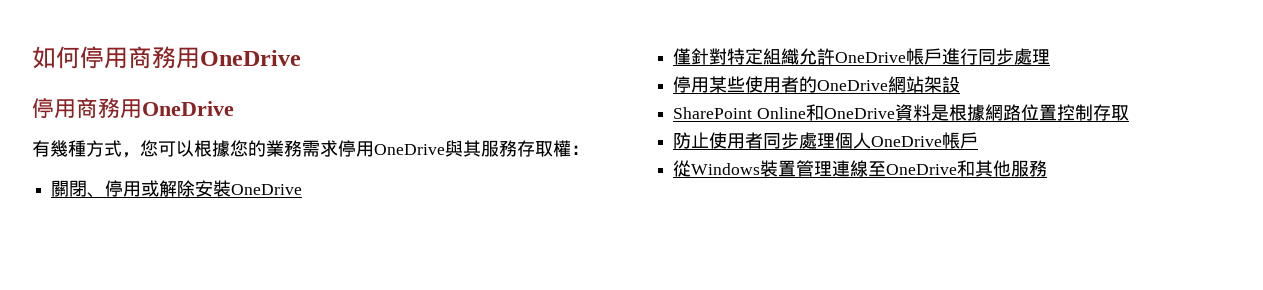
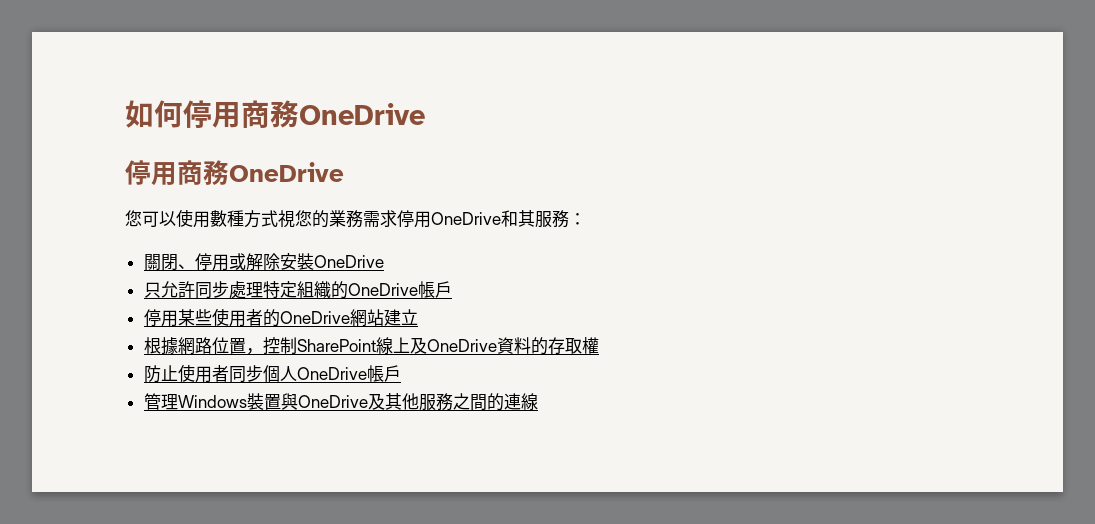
- 如何停用商務用OneDrive
- 停用商務用OneDrive
- 有幾種方式，您可以根據您的業務需求停用OneDrive與其服務存取權：
+ 如何停用商務OneDrive
+ 停用商務OneDrive
+ 您可以使用數種方式視您的業務需求停用OneDrive和其服務：
- 僅針對特定組織允許OneDrive帳戶進行同步處理
+ 只允許同步處理特定組織的OneDrive帳戶
- 停用某些使用者的OneDrive網站架設
- SharePoint Online和OneDrive資料是根據網路位置控制存取
+ 停用某些使用者的OneDrive網站建立
+ 根據網路位置，控制SharePoint線上及OneDrive資料的存取權
- 防止使用者同步處理個人OneDrive帳戶
+ 防止使用者同步個人OneDrive帳戶
- 從Windows裝置管理連線至OneDrive和其他服務
+ 管理Windows裝置與OneDrive及其他服務之間的連線

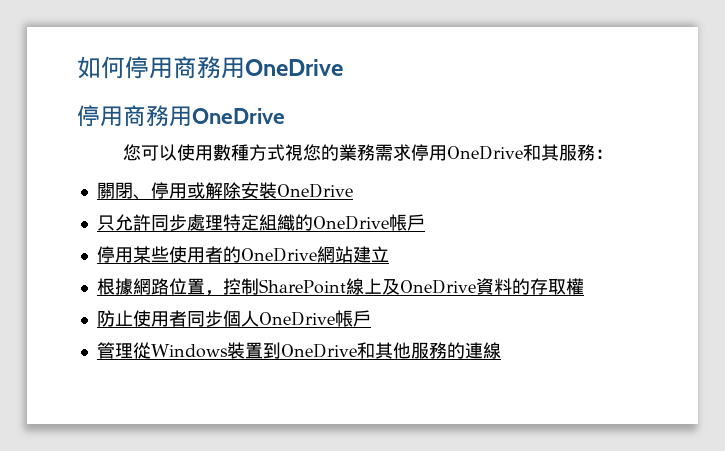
- 如何停用商務OneDrive
- 停用商務OneDrive
+ 如何停用商務用OneDrive
+ 停用商務用OneDrive
- 管理Windows裝置與OneDrive及其他服務之間的連線
+ 管理從Windows裝置到OneDrive和其他服務的連線

